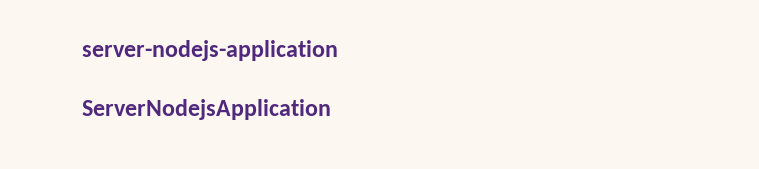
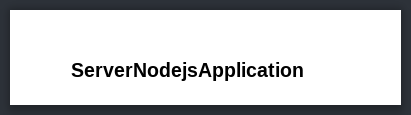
- server-nodejs-application

